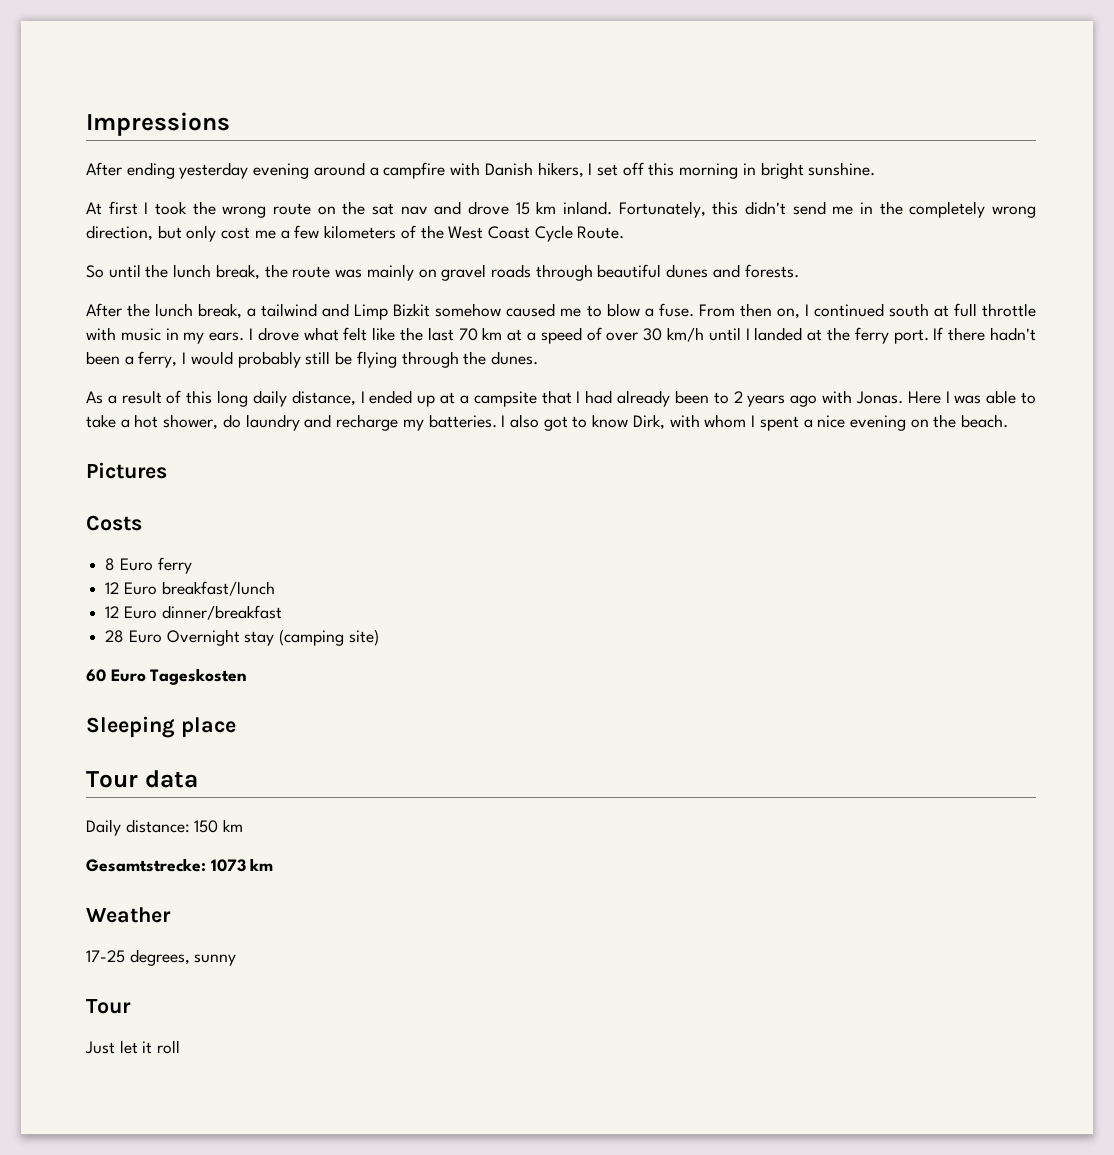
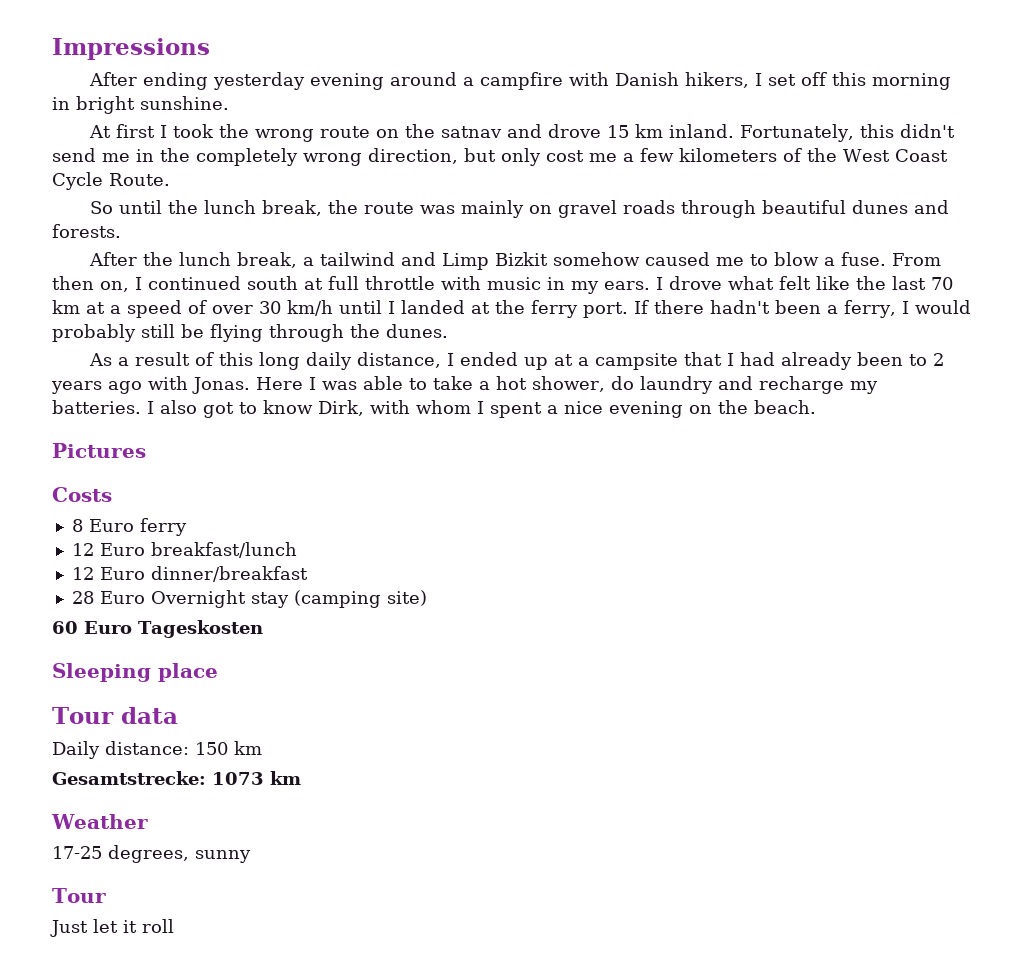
- At first I took the wrong route on the sat nav and drove 15 km inland.
+ At first I took the wrong route on the satnav and drove 15 km inland.

